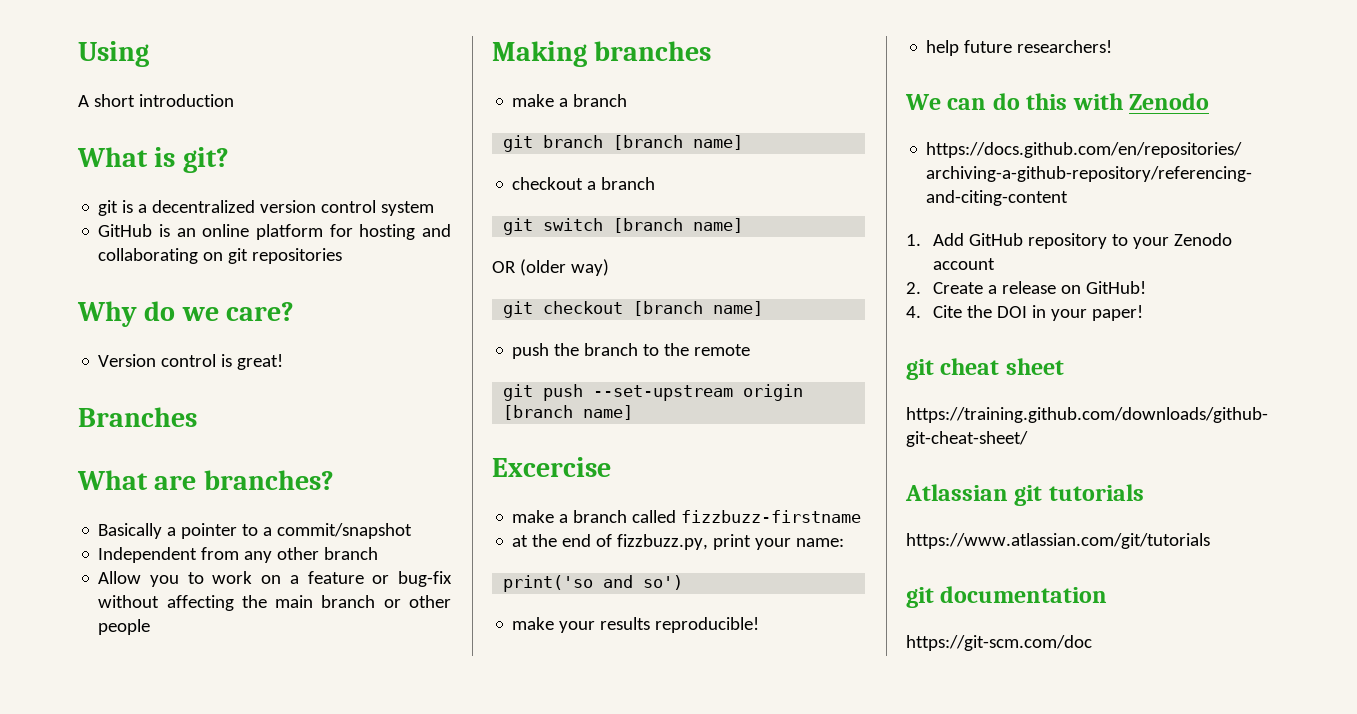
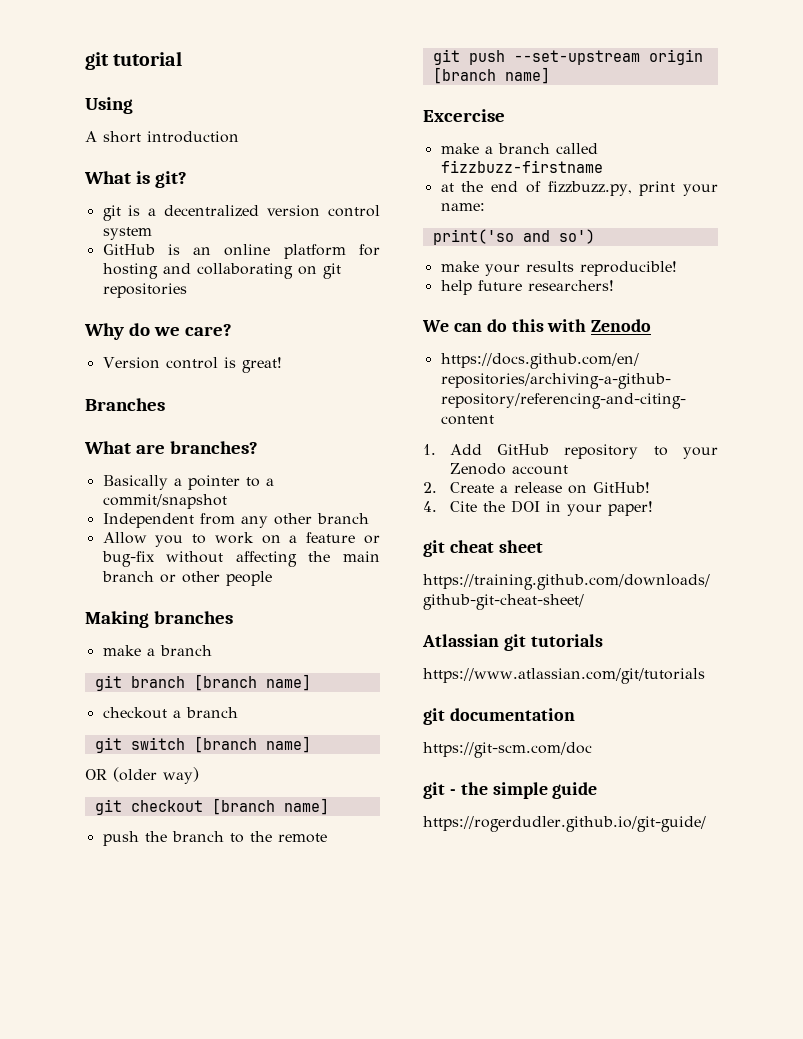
+ git tutorial
+ git - the simple guide
+ https://rogerdudler.github.io/git-guide/

